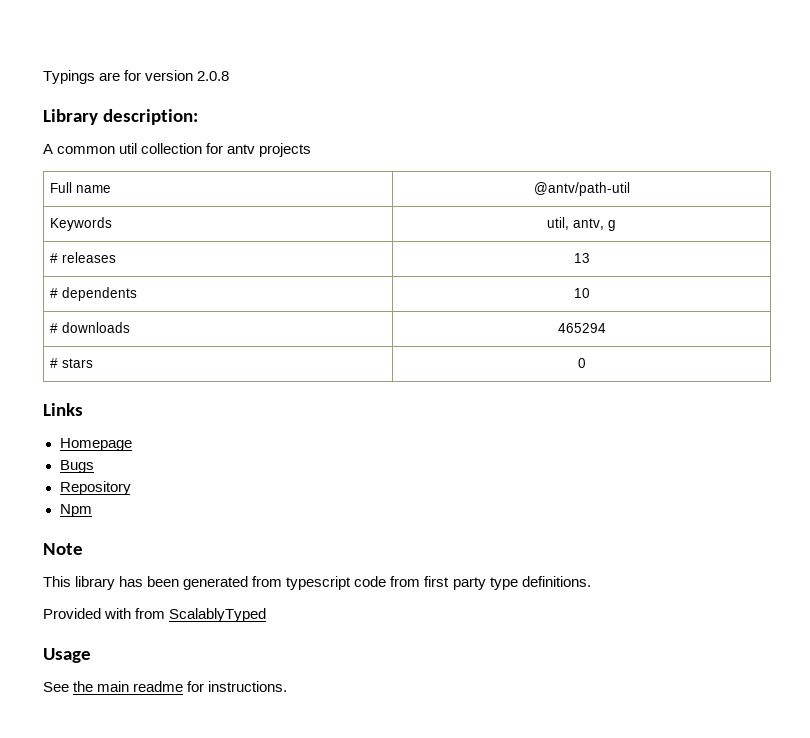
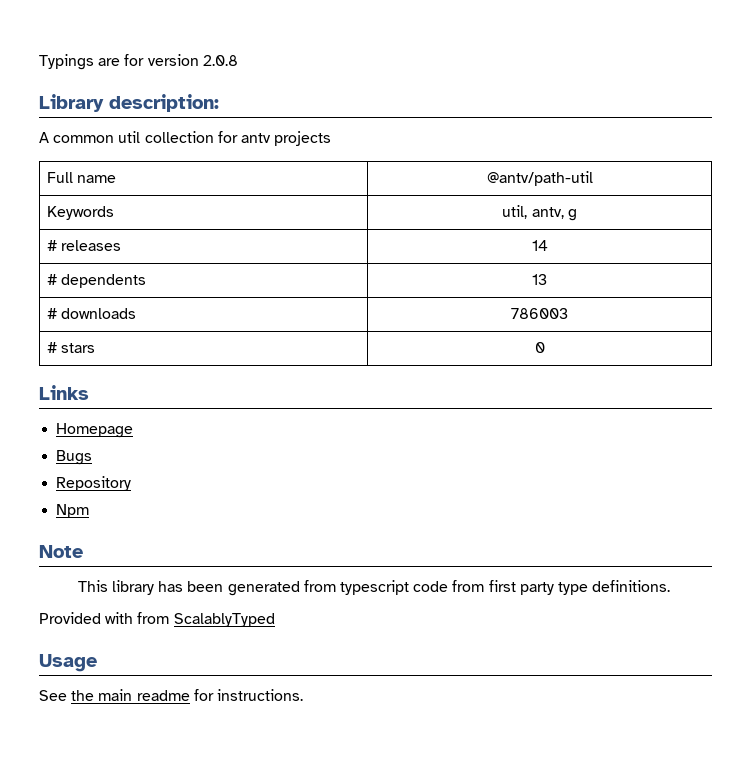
- # releases | 13
+ # releases | 14
- # dependents | 10
+ # dependents | 13
- # downloads | 465294
+ # downloads | 786003

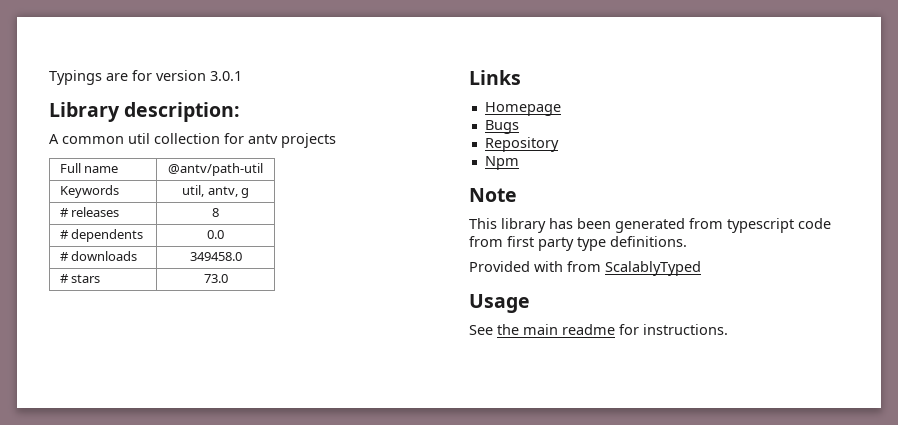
- Typings are for version 2.0.8
+ Typings are for version 3.0.1
- # releases | 14
+ # releases | 8
- # dependents | 13
+ # dependents | 0.0
- # downloads | 786003
+ # downloads | 349458.0
- # stars | 0
+ # stars | 73.0

